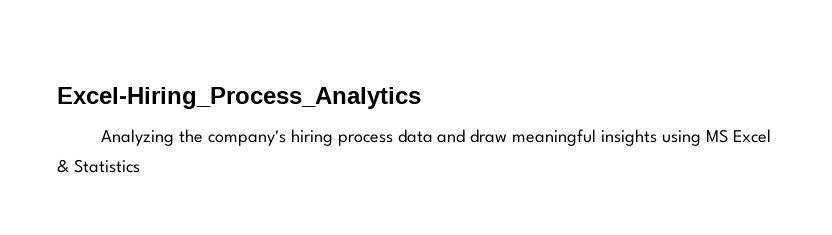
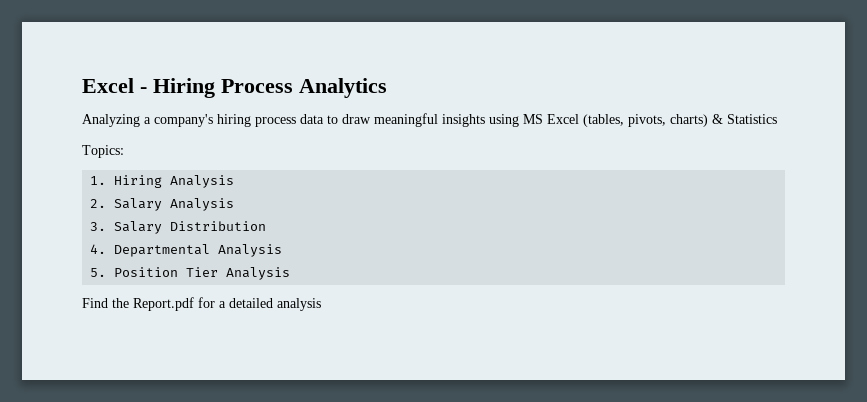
- Excel-Hiring_Process_Analytics
+ Excel - Hiring Process Analytics
- Analyzing the company's hiring process data and draw meaningful insights using MS Excel & Statistics
+ Analyzing a company's hiring process data to draw meaningful insights using MS Excel (tables, pivots, charts) & Statistics
+ Topics:
+ 1. Hiring Analysis
+ 2. Salary Analysis
+ 3. Salary Distribution
+ 4. Departmental Analysis
+ 5. Position Tier Analysis
+ Find the Report.pdf for a detailed analysis

